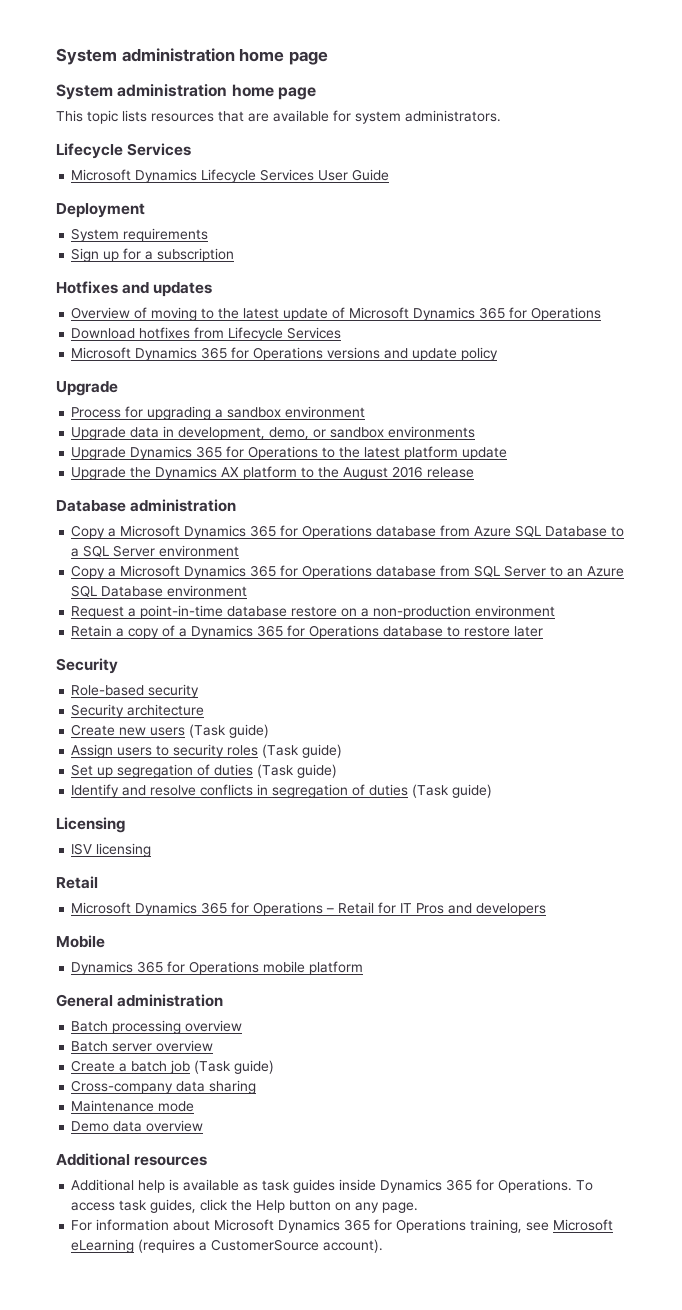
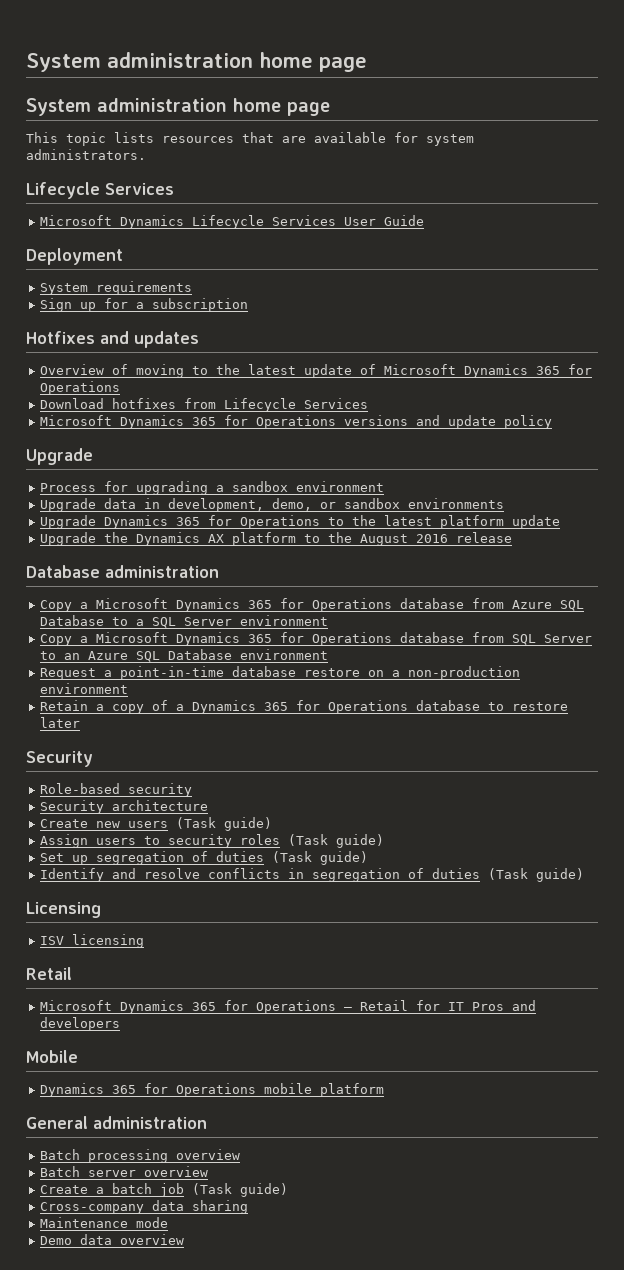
- Additional resources
- Additional help is available as task guides inside Dynamics 365 for Operations. To access task guides, click the Help button on any page.
- For information about Microsoft Dynamics 365 for Operations training, see Microsoft eLearning (requires a CustomerSource account).

